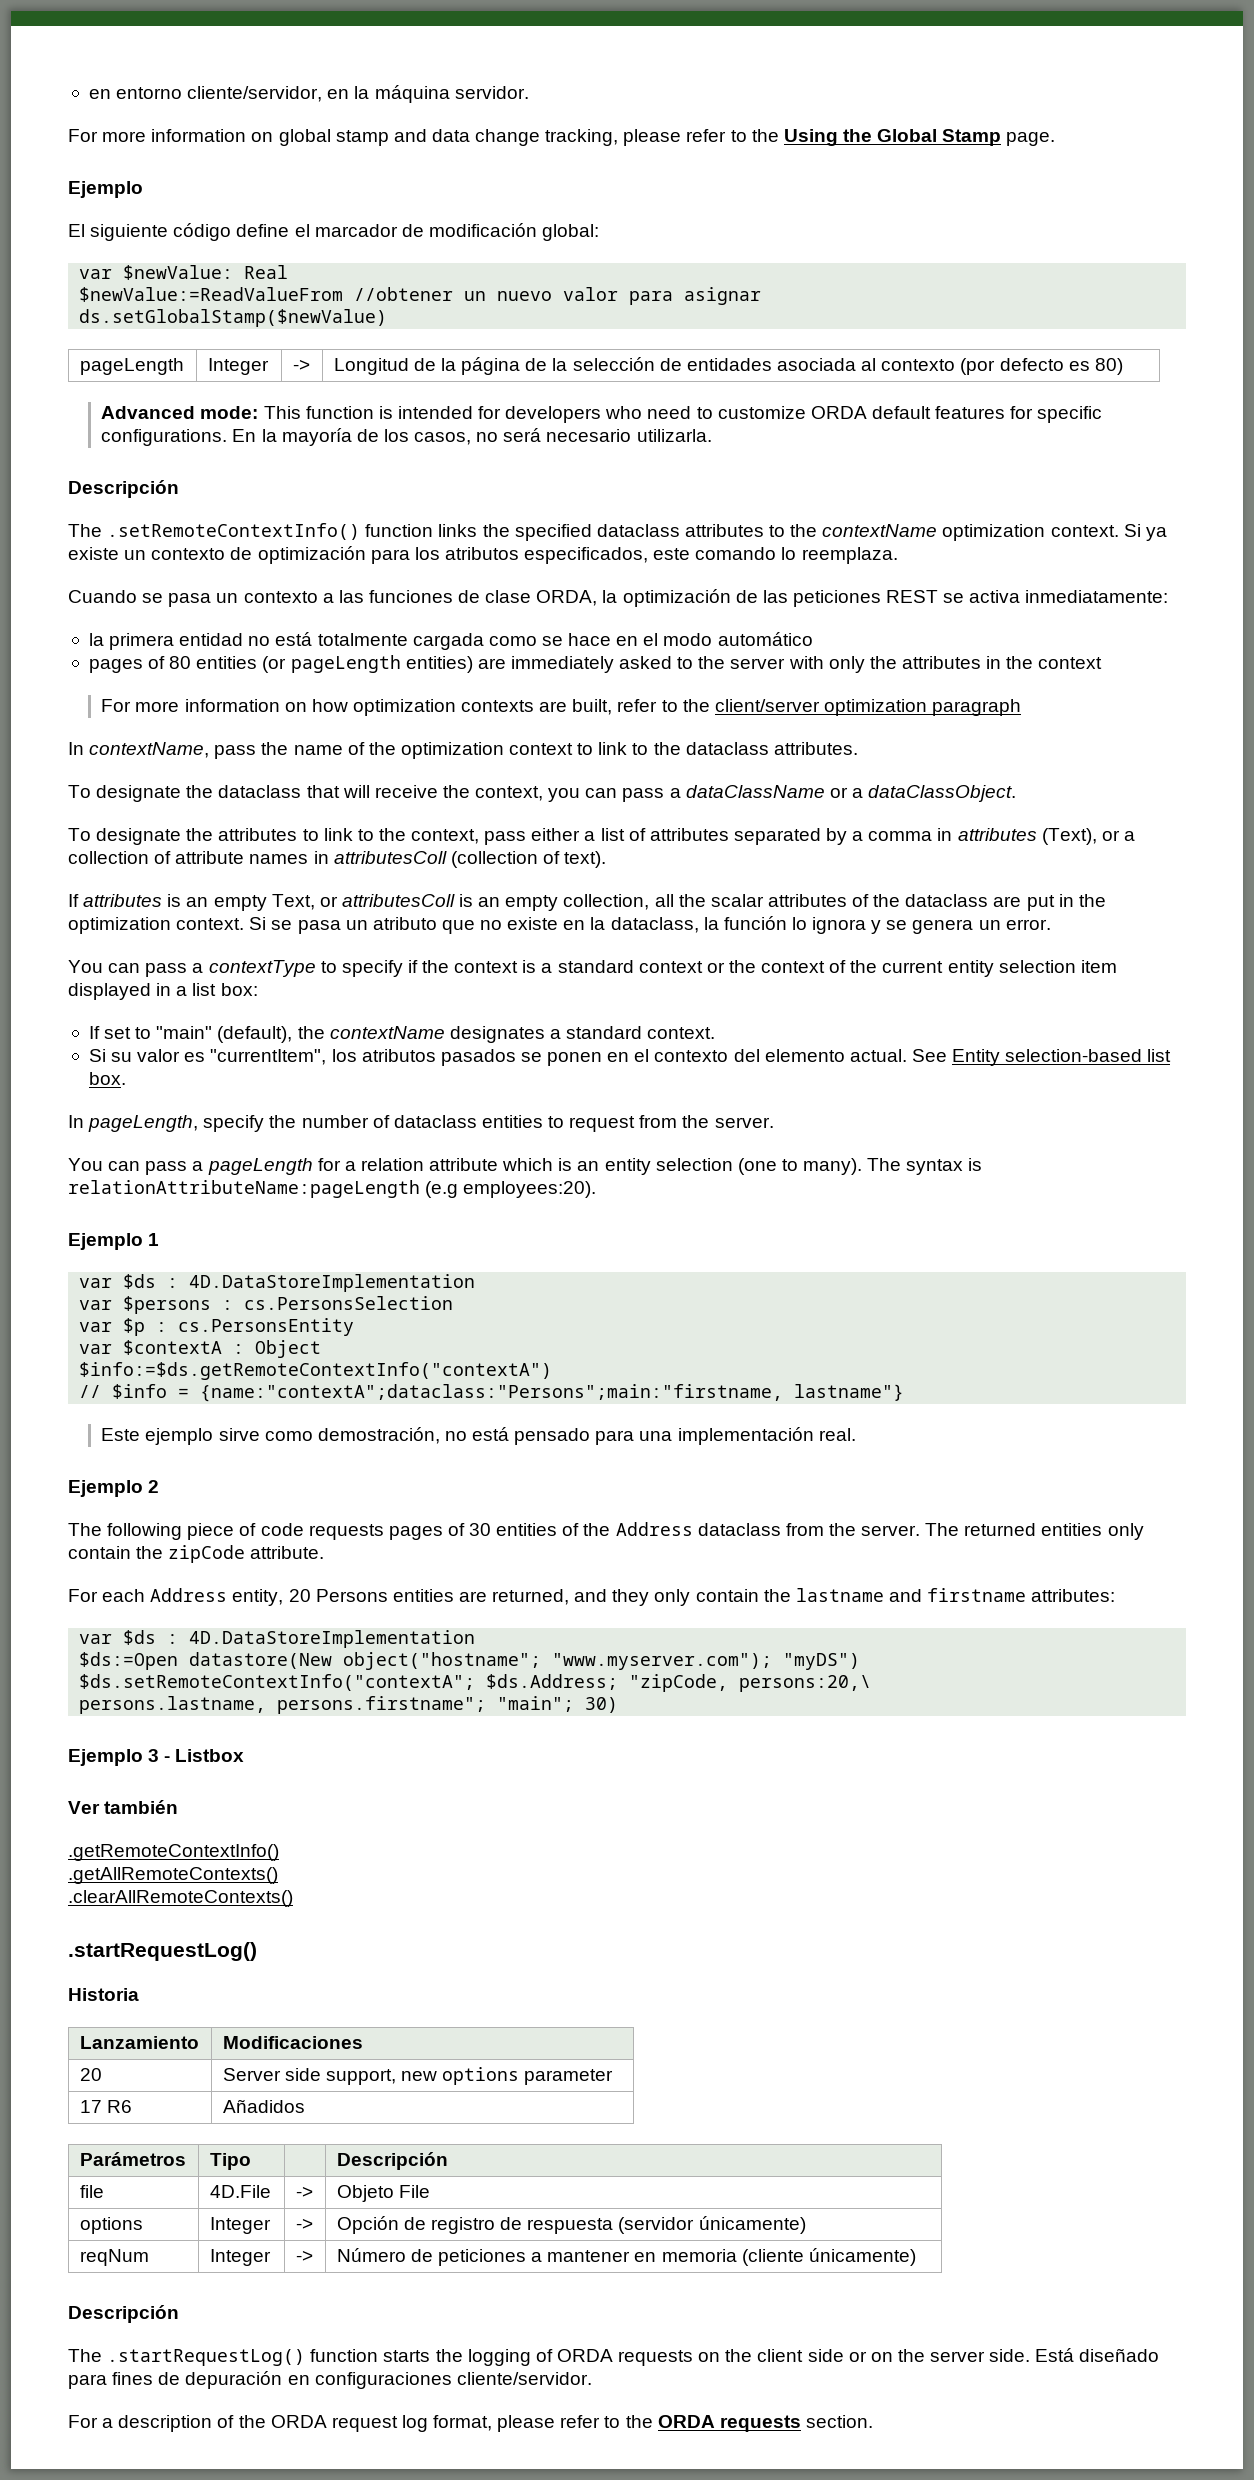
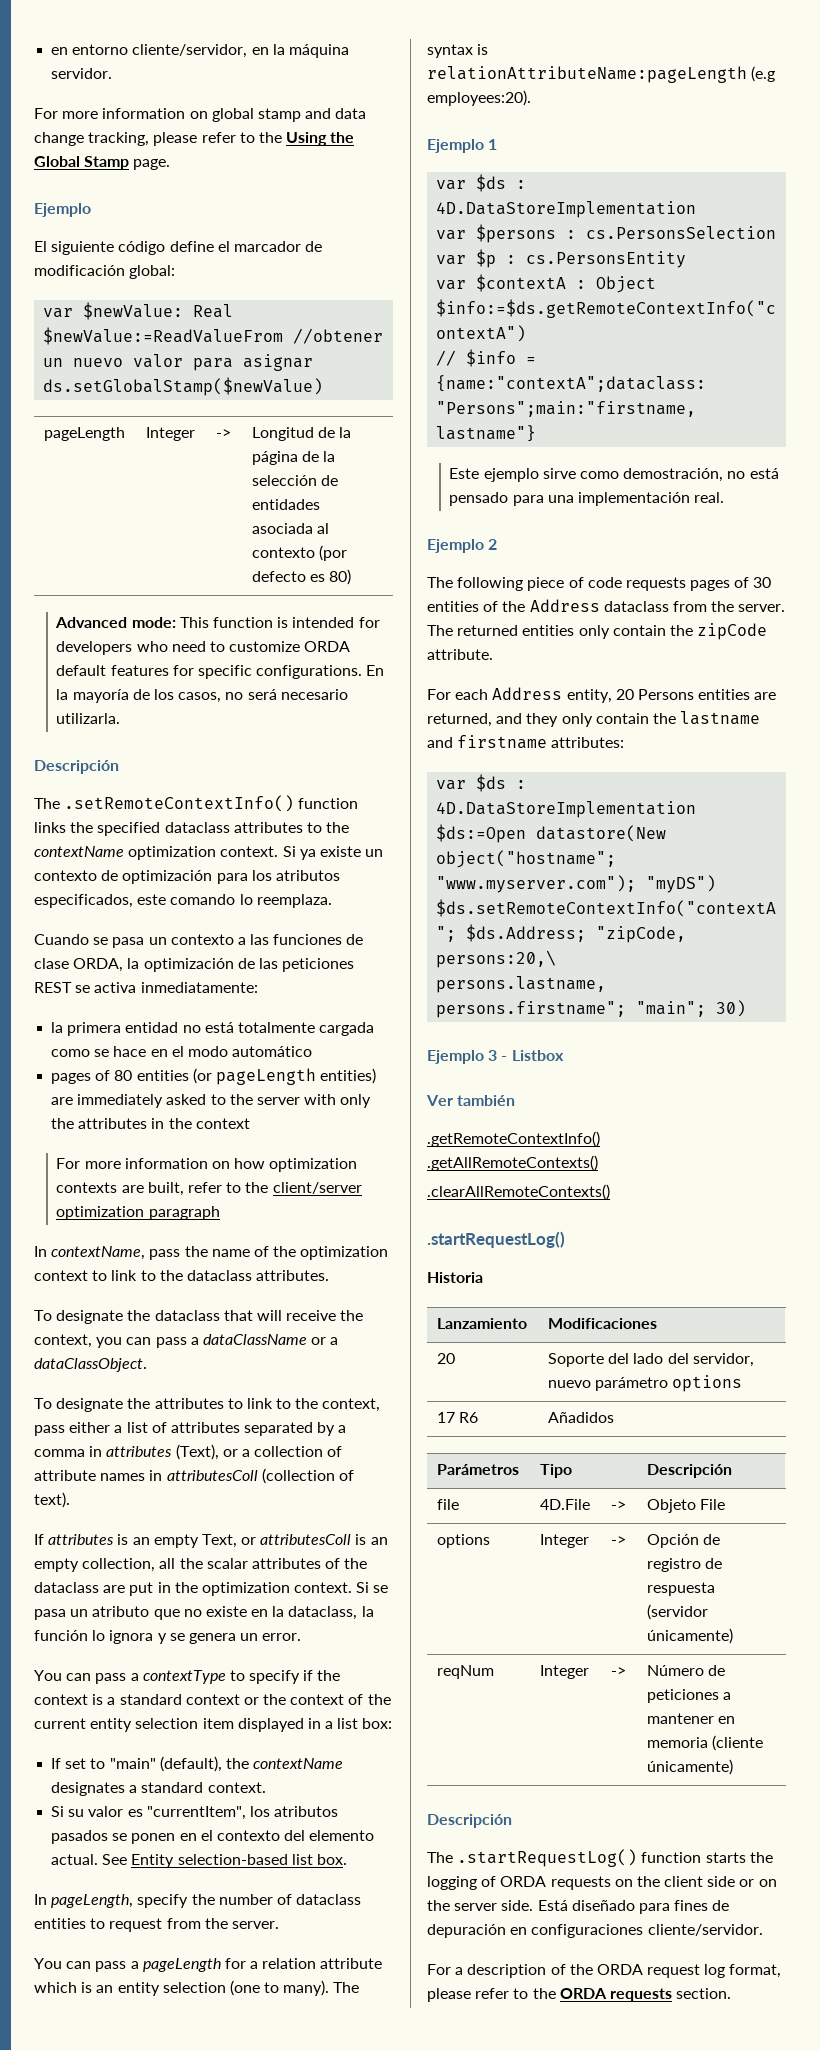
- 20 | Server side support, new options parameter
+ 20 | Soporte del lado del servidor, nuevo parámetro options

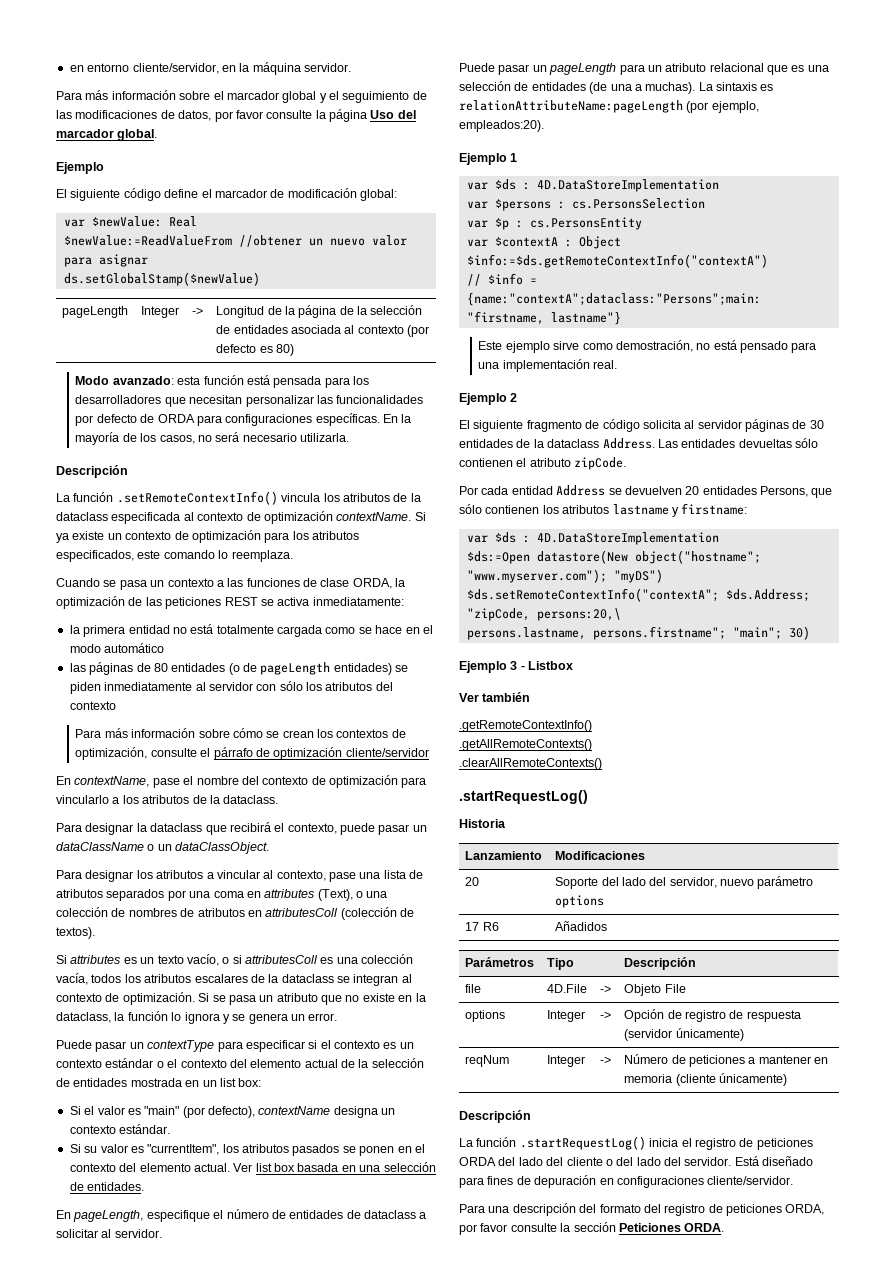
- For more information on global stamp and data change tracking, please refer to the Using the Global Stamp page.
+ Para más información sobre el marcador global y el seguimiento de las modificaciones de datos, por favor consulte la página Uso del marcador global.
- Advanced mode: This function is intended for developers who need to customize ORDA default features for specific configurations.
+ Modo avanzado: esta función está pensada para los desarrolladores que necesitan personalizar las funcionalidades por defecto de ORDA para configuraciones específicas.
- The .setRemoteContextInfo() function links the specified dataclass attributes to the contextName optimization context.
+ La función .setRemoteContextInfo() vincula los atributos de la dataclass especificada al contexto de optimización contextName.
- pages of 80 entities (or pageLength entities) are immediately asked to the server with only the attributes in the context
- For more information on how optimization contexts are built, refer to the client/server optimization paragraph
- In contextName, pass the name of the optimization context to link to the dataclass attributes.
- To designate the dataclass that will receive the context, you can pass a dataClassName or a dataClassObject.
- To designate the attributes to link to the context, pass either a list of attributes separated by a comma in attributes (Text), or a collection of attribute names in attributesColl (collection of text).
- If attributes is an empty Text, or attributesColl is an empty collection, all the scalar attributes of the dataclass are put in the optimization context.
+ las páginas de 80 entidades (o de pageLength entidades) se piden inmediatamente al servidor con sólo los atributos del contexto
+ Para más información sobre cómo se crean los contextos de optimización, consulte el párrafo de optimización cliente/servidor
+ En contextName, pase el nombre del contexto de optimización para vincularlo a los atributos de la dataclass.
+ Para designar la dataclass que recibirá el contexto, puede pasar un dataClassName o un dataClassObject.
+ Para designar los atributos a vincular al contexto, pase una lista de atributos separados por una coma en attributes (Text), o una colección de nombres de atributos en attributesColl (colección de textos).
+ Si attributes es un texto vacío, o si attributesColl es una colección vacía, todos los atributos escalares de la dataclass se integran al contexto de optimización.
- You can pass a contextType to specify if the context is a standard context or the context of the current entity selection item displayed in a list box:
- If set to "main" (default), the contextName designates a standard context.
+ Puede pasar un contextType para especificar si el contexto es un contexto estándar o el contexto del elemento actual de la selección de entidades mostrada en un list box:
+ Si el valor es "main" (por defecto), contextName designa un contexto estándar.
- See Entity selection-based list box.
- In pageLength, specify the number of dataclass entities to request from the server.
- You can pass a pageLength for a relation attribute which is an entity selection (one to many). The syntax is relationAttributeName:pageLength (e.g employees:20).
+ Ver list box basada en una selección de entidades.
+ En pageLength, especifique el número de entidades de dataclass a solicitar al servidor.
+ Puede pasar un pageLength para un atributo relacional que es una selección de entidades (de una a muchas). La sintaxis es relationAttributeName:pageLength (por ejemplo, empleados:20).
- The following piece of code requests pages of 30 entities of the Address dataclass from the server. The returned entities only contain the zipCode attribute.
- For each Address entity, 20 Persons entities are returned, and they only contain the lastname and firstname attributes:
+ El siguiente fragmento de código solicita al servidor páginas de 30 entidades de la dataclass Address. Las entidades devueltas sólo contienen el atributo zipCode.
+ Por cada entidad Address se devuelven 20 entidades Persons, que sólo contienen los atributos lastname y firstname:
- The .startRequestLog() function starts the logging of ORDA requests on the client side or on the server side.
+ La función .startRequestLog() inicia el registro de peticiones ORDA del lado del cliente o del lado del servidor.
- For a description of the ORDA request log format, please refer to the ORDA requests section.
+ Para una descripción del formato del registro de peticiones ORDA, por favor consulte la sección Peticiones ORDA.

